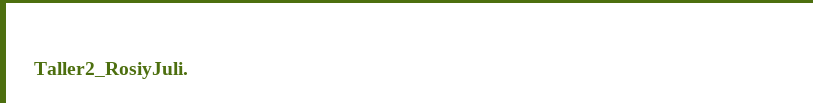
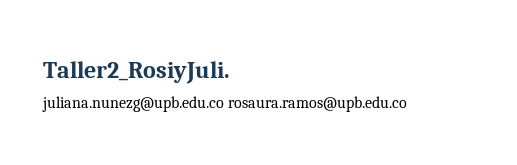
+ juliana.nunezg@upb.edu.co rosaura.ramos@upb.edu.co

